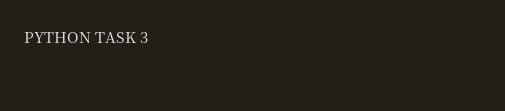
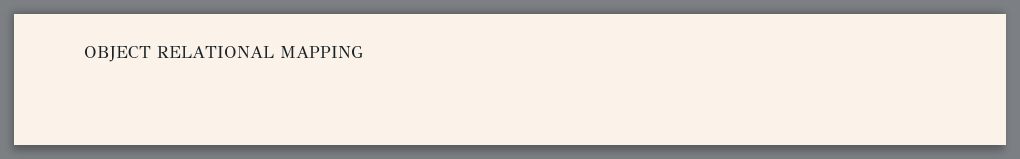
- PYTHON TASK 3
+ OBJECT RELATIONAL MAPPING

